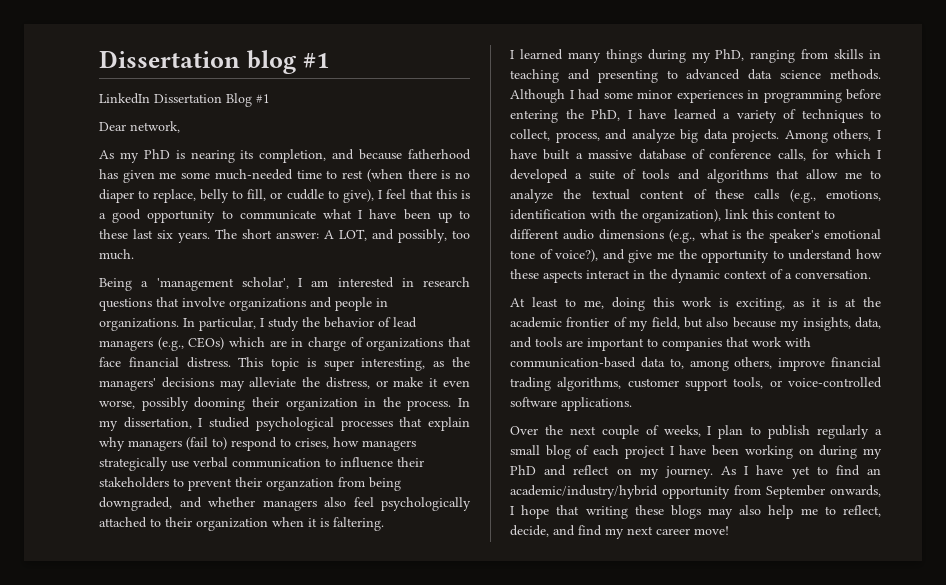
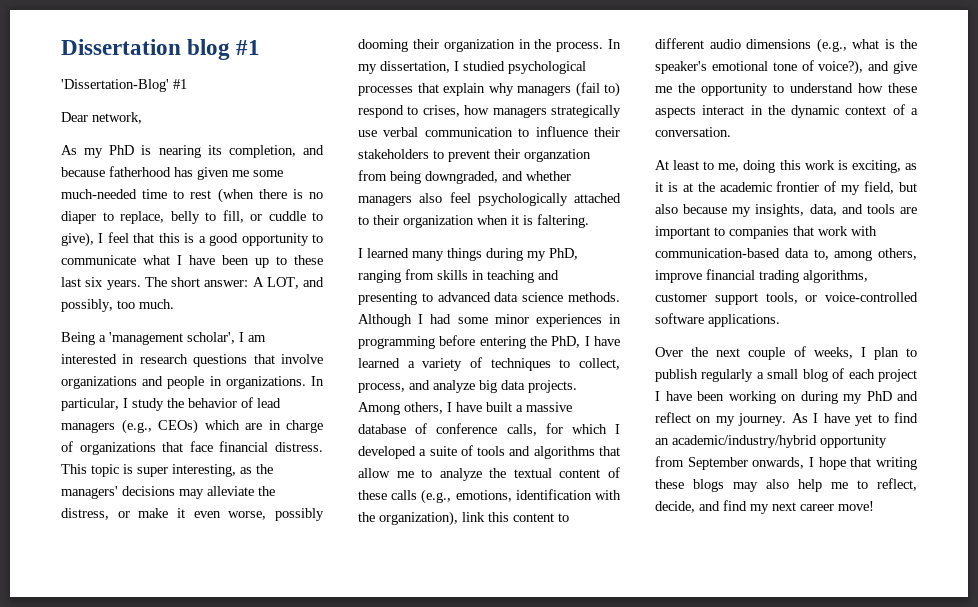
- LinkedIn Dissertation Blog #1
+ 'Dissertation-Blog' #1

